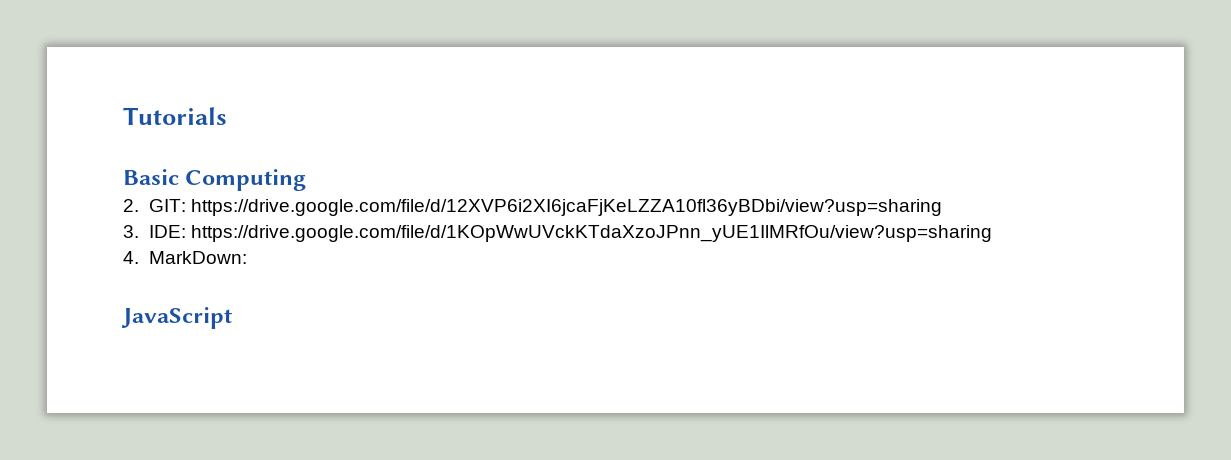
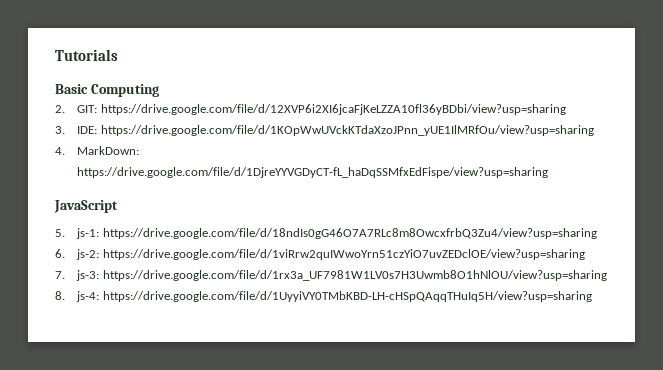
- 4. MarkDown:
+ 4. MarkDown: https://drive.google.com/file/d/1DjreYYVGDyCT-fL_haDqSSMfxEdFispe/view?usp=sharing
+ 5. js-1: https://drive.google.com/file/d/18ndIs0gG46O7A7RLc8m8OwcxfrbQ3Zu4/view?usp=sharing
+ 6. js-2: https://drive.google.com/file/d/1viRrw2quIWwoYrn51czYiO7uvZEDclOE/view?usp=sharing
+ 7. js-3: https://drive.google.com/file/d/1rx3a_UF7981W1LV0s7H3Uwmb8O1hNlOU/view?usp=sharing
+ 8. js-4: https://drive.google.com/file/d/1UyyiVY0TMbKBD-LH-cHSpQAqqTHuIq5H/view?usp=sharing

